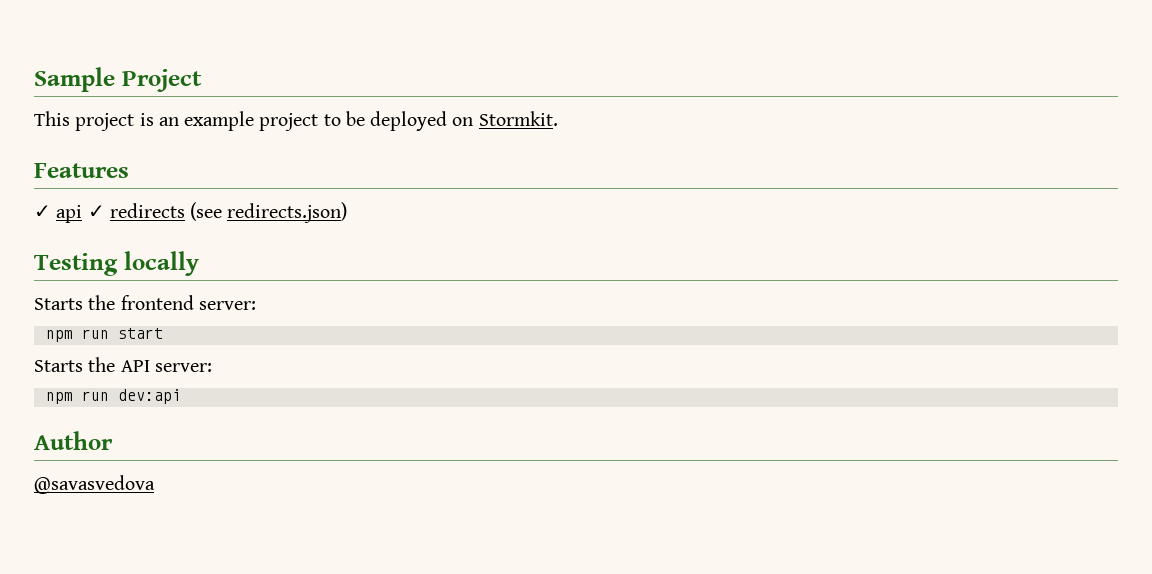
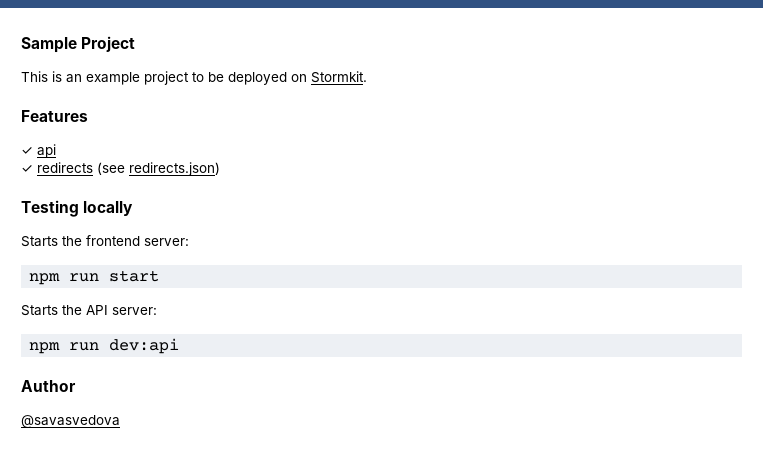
- This project is an example project to be deployed on Stormkit.
+ This is an example project to be deployed on Stormkit.
- ✓ api ✓ redirects (see redirects.json)
+ ✓ api
+ ✓ redirects (see redirects.json)

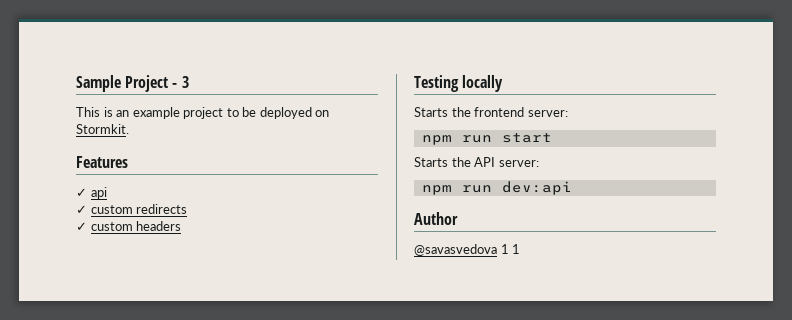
- Sample Project
+ Sample Project - 3
- ✓ redirects (see redirects.json)
+ ✓ custom redirects
+ ✓ custom headers
- @savasvedova
+ @savasvedova 1 1

